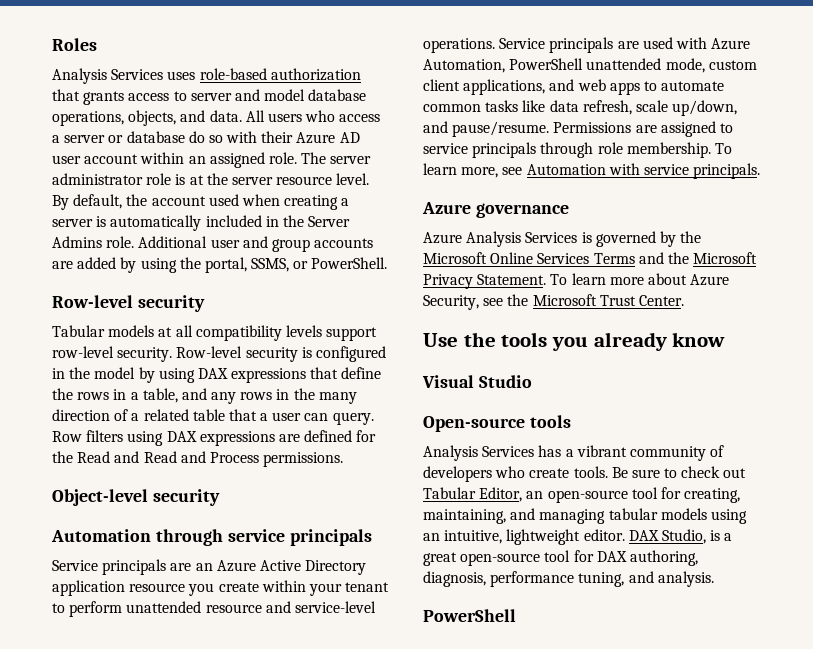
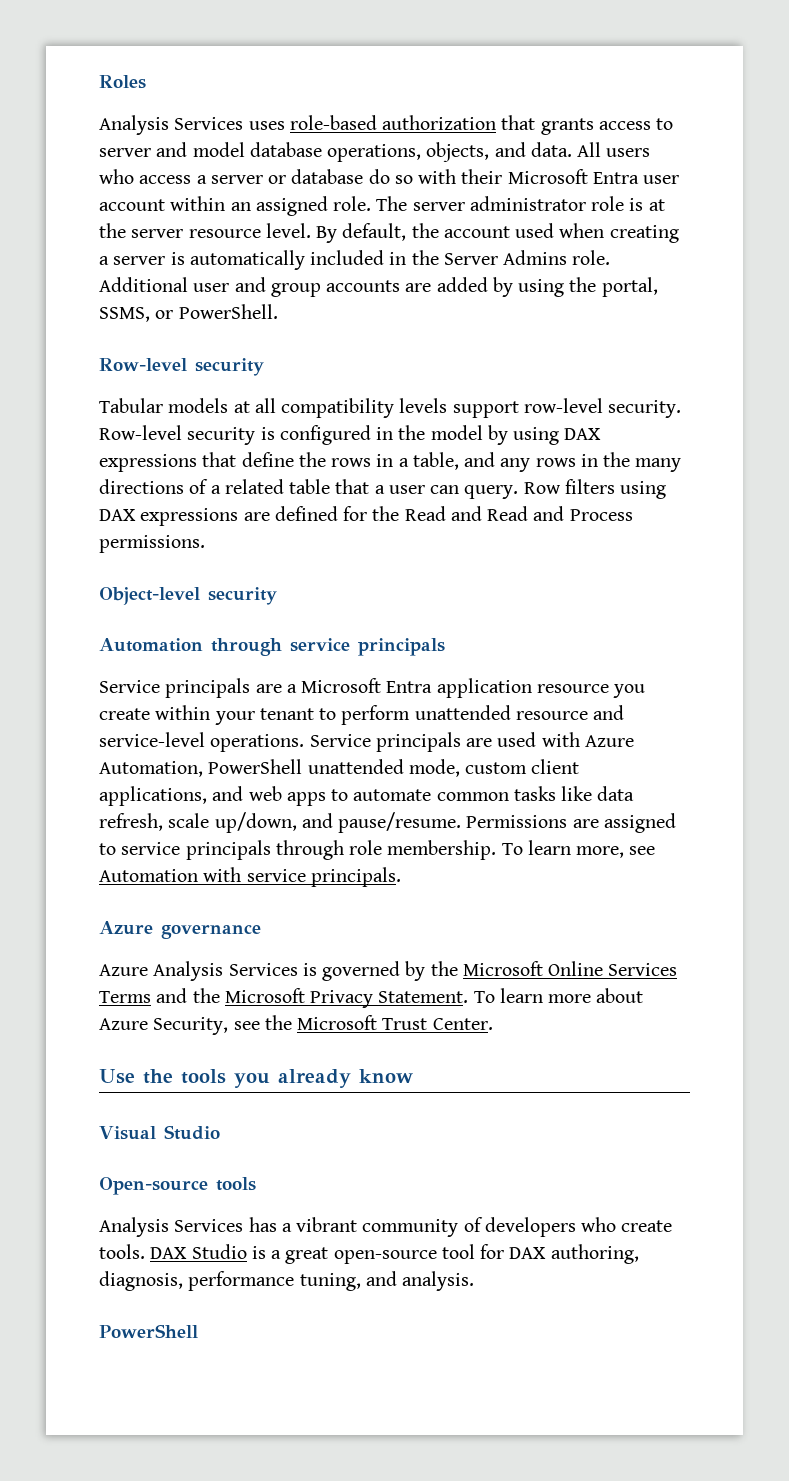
- All users who access a server or database do so with their Azure AD user account within an assigned role.
+ All users who access a server or database do so with their Microsoft Entra user account within an assigned role.
- Row-level security is configured in the model by using DAX expressions that define the rows in a table, and any rows in the many direction of a related table that a user can query.
+ Row-level security is configured in the model by using DAX expressions that define the rows in a table, and any rows in the many directions of a related table that a user can query.
- Service principals are an Azure Active Directory application resource you create within your tenant to perform unattended resource and service-level operations.
+ Service principals are a Microsoft Entra application resource you create within your tenant to perform unattended resource and service-level operations.
- Be sure to check out Tabular Editor, an open-source tool for creating, maintaining, and managing tabular models using an intuitive, lightweight editor. DAX Studio, is a great open-source tool for DAX authoring, diagnosis, performance tuning, and analysis.
+ DAX Studio is a great open-source tool for DAX authoring, diagnosis, performance tuning, and analysis.

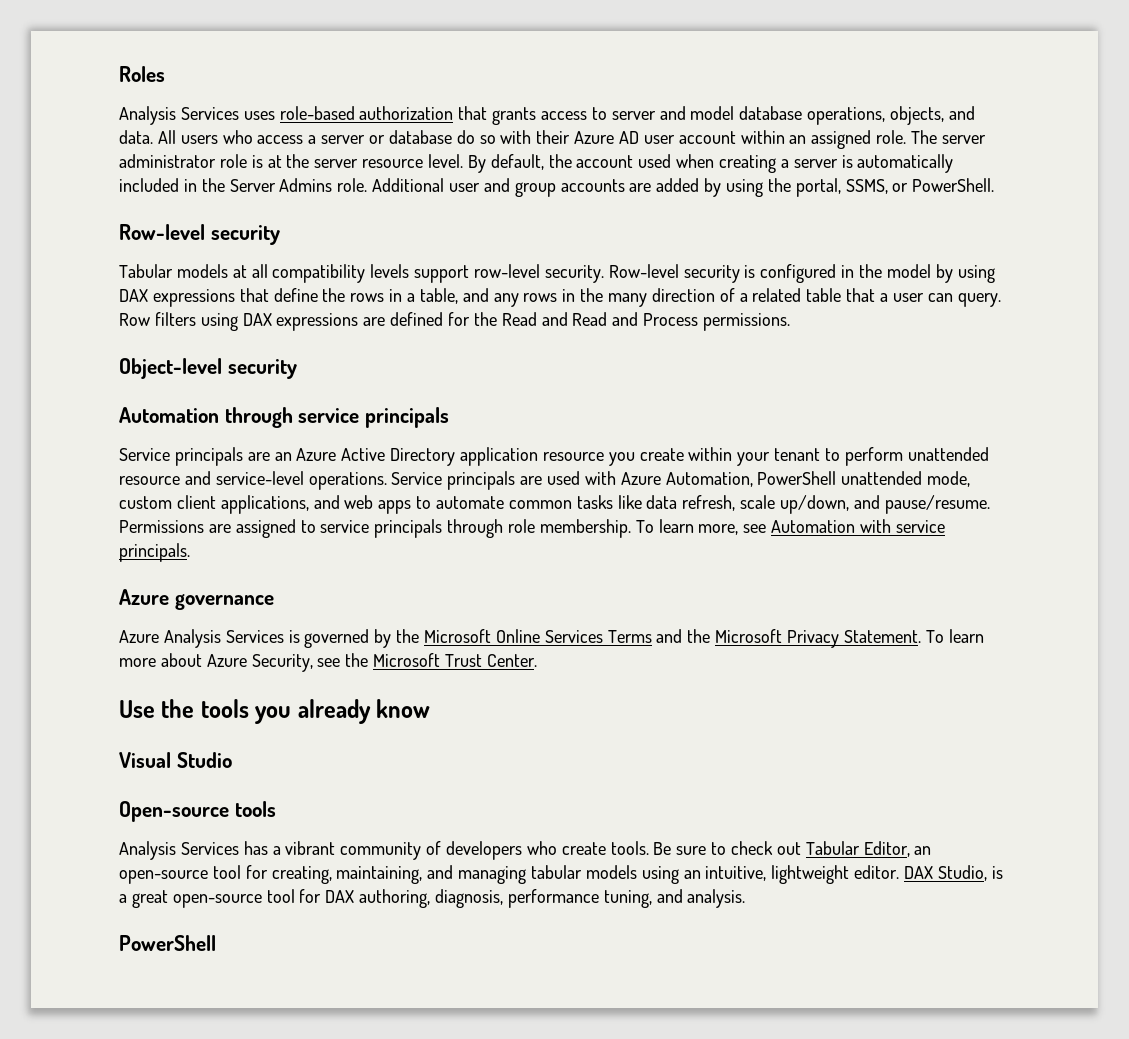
- All users who access a server or database do so with their Microsoft Entra user account within an assigned role.
+ All users who access a server or database do so with their Azure AD user account within an assigned role.
- Row-level security is configured in the model by using DAX expressions that define the rows in a table, and any rows in the many directions of a related table that a user can query.
+ Row-level security is configured in the model by using DAX expressions that define the rows in a table, and any rows in the many direction of a related table that a user can query.
- Service principals are a Microsoft Entra application resource you create within your tenant to perform unattended resource and service-level operations.
+ Service principals are an Azure Active Directory application resource you create within your tenant to perform unattended resource and service-level operations.
- DAX Studio is a great open-source tool for DAX authoring, diagnosis, performance tuning, and analysis.
+ Be sure to check out Tabular Editor, an open-source tool for creating, maintaining, and managing tabular models using an intuitive, lightweight editor. DAX Studio, is a great open-source tool for DAX authoring, diagnosis, performance tuning, and analysis.

